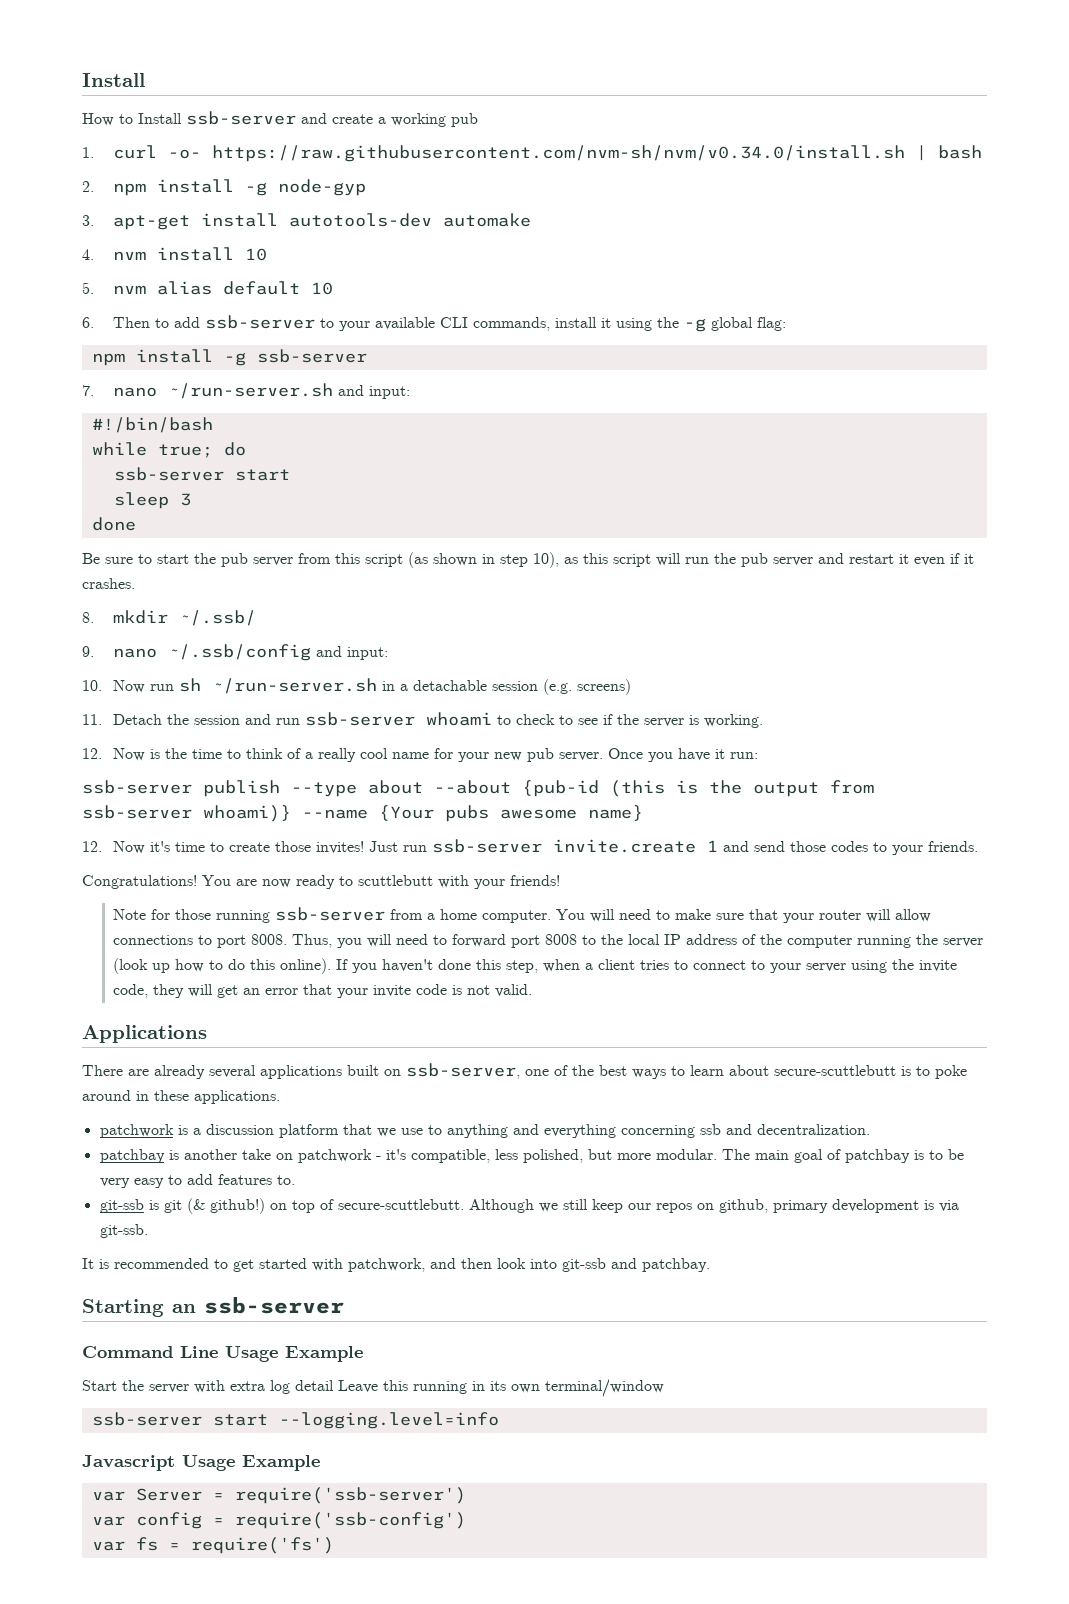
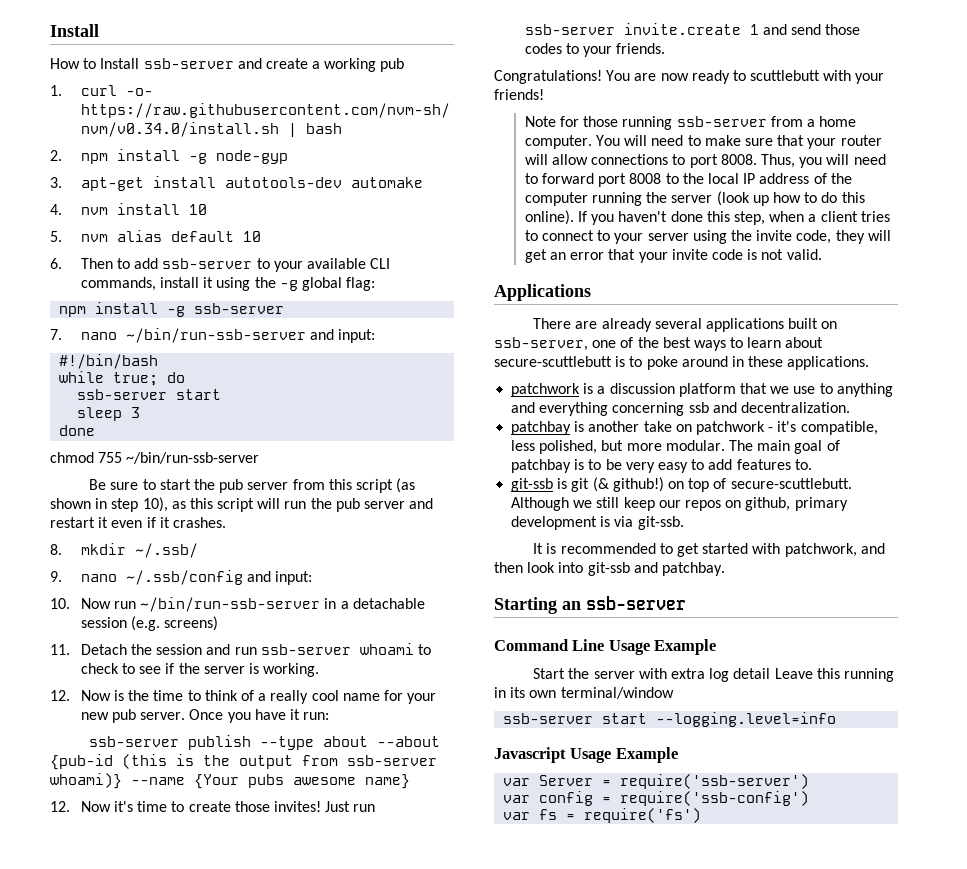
- 7. nano ~/run-server.sh and input:
+ 7. nano ~/bin/run-ssb-server and input:
+ chmod 755 ~/bin/run-ssb-server
- 10. Now run sh ~/run-server.sh in a detachable session (e.g. screens)
+ 10. Now run ~/bin/run-ssb-server in a detachable session (e.g. screens)

